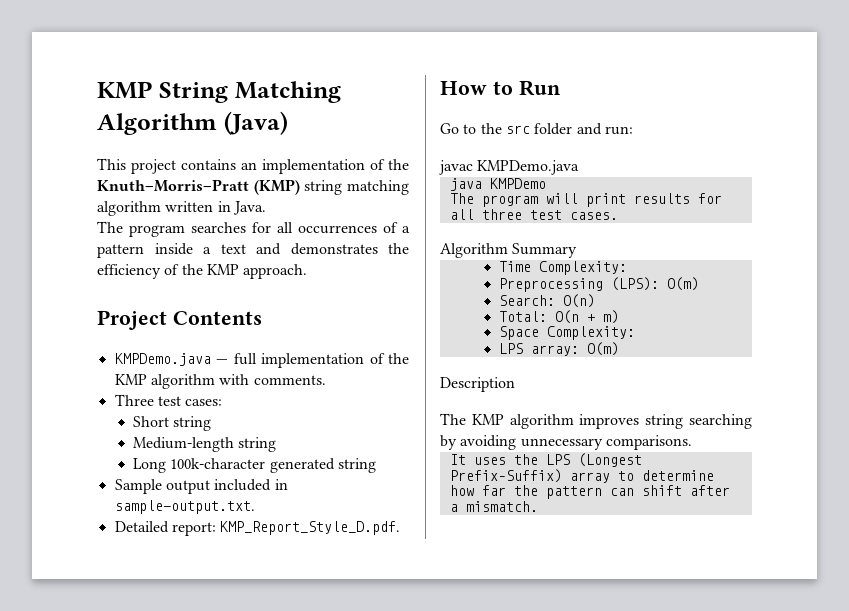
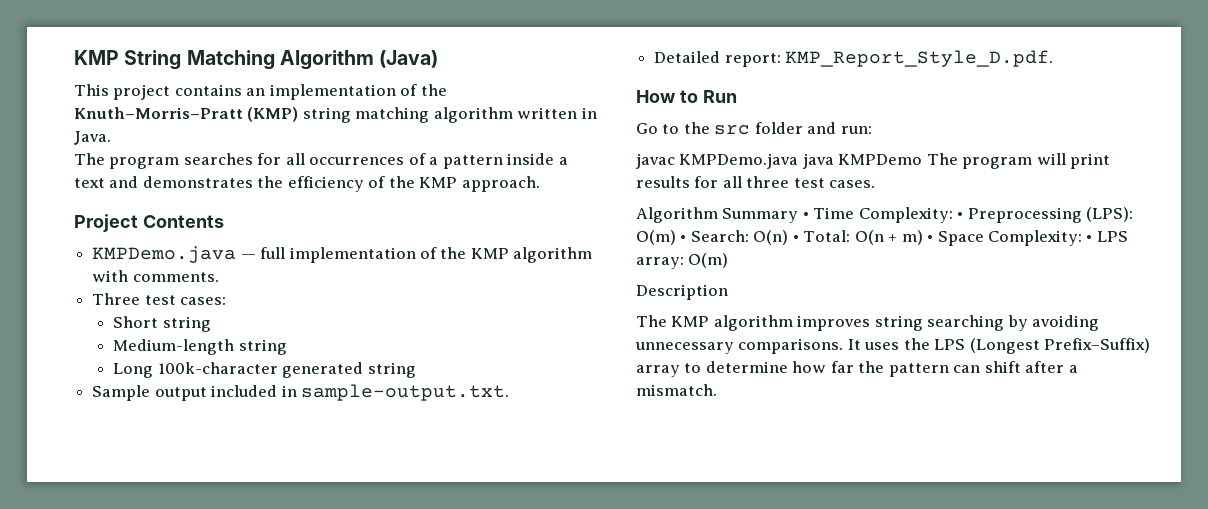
- javac KMPDemo.java
- java KMPDemo
- The program will print results for all three test cases.
+ javac KMPDemo.java java KMPDemo The program will print results for all three test cases.
- Algorithm Summary
- Time Complexity:
- Preprocessing (LPS): O(m)
- Search: O(n)
- Total: O(n + m)
- Space Complexity:
- LPS array: O(m)
+ Algorithm Summary • Time Complexity: • Preprocessing (LPS): O(m) • Search: O(n) • Total: O(n + m) • Space Complexity: • LPS array: O(m)
- The KMP algorithm improves string searching by avoiding unnecessary comparisons.
- It uses the LPS (Longest Prefix–Suffix) array to determine how far the pattern can shift after a mismatch.
+ The KMP algorithm improves string searching by avoiding unnecessary comparisons. It uses the LPS (Longest Prefix–Suffix) array to determine how far the pattern can shift after a mismatch.

